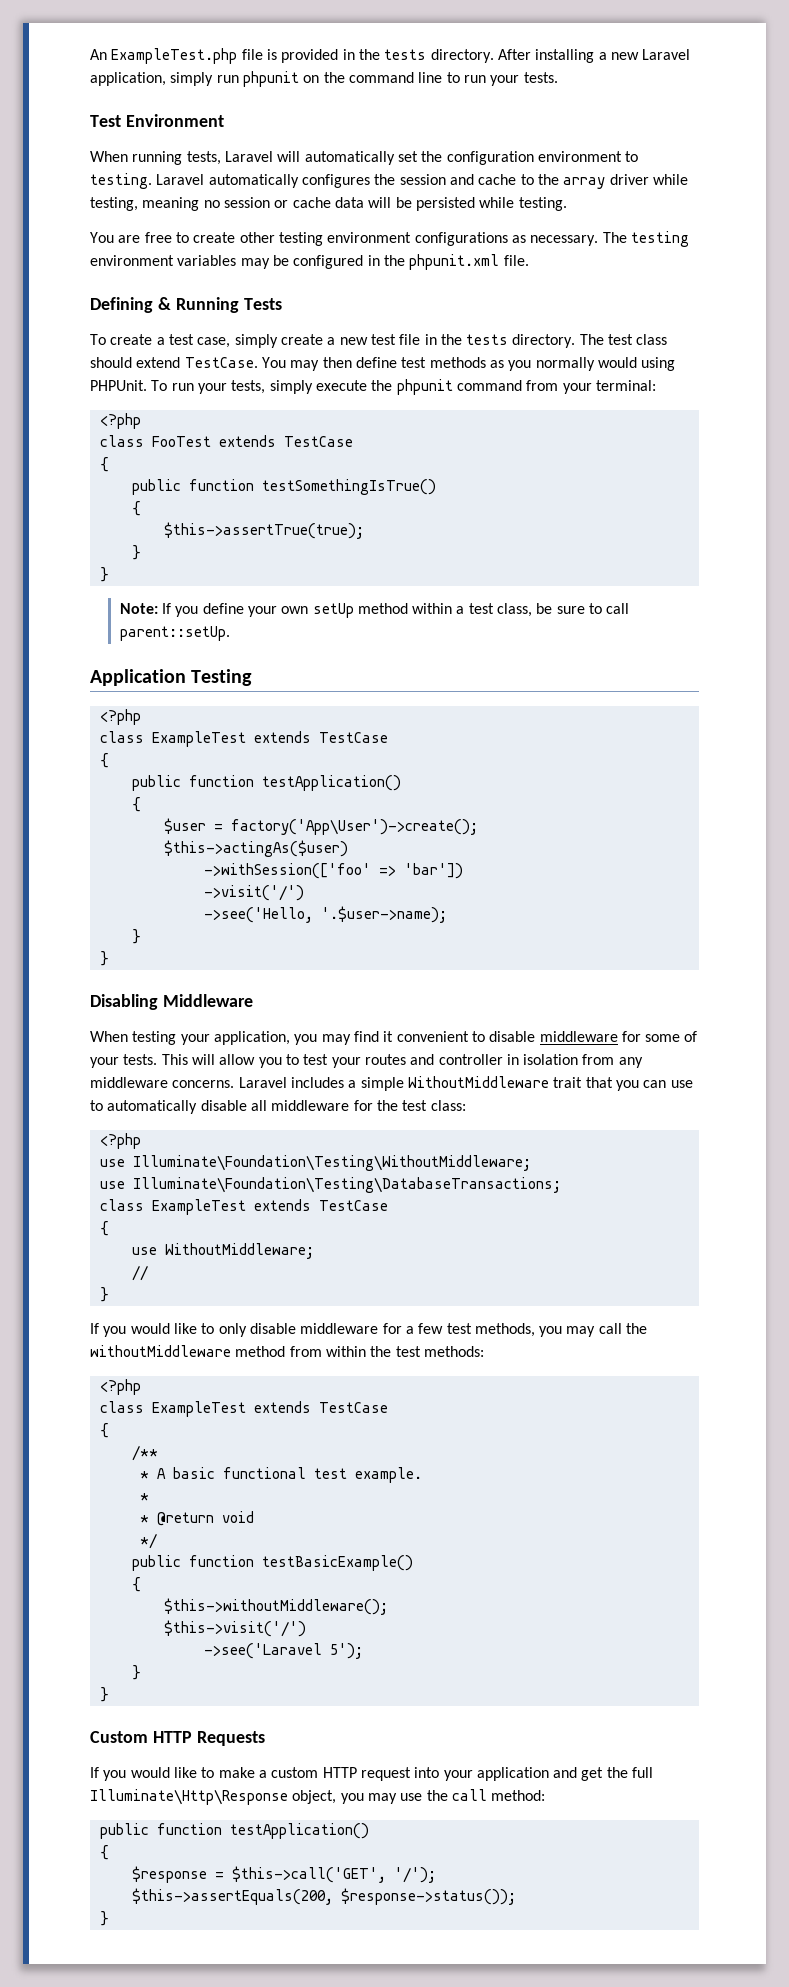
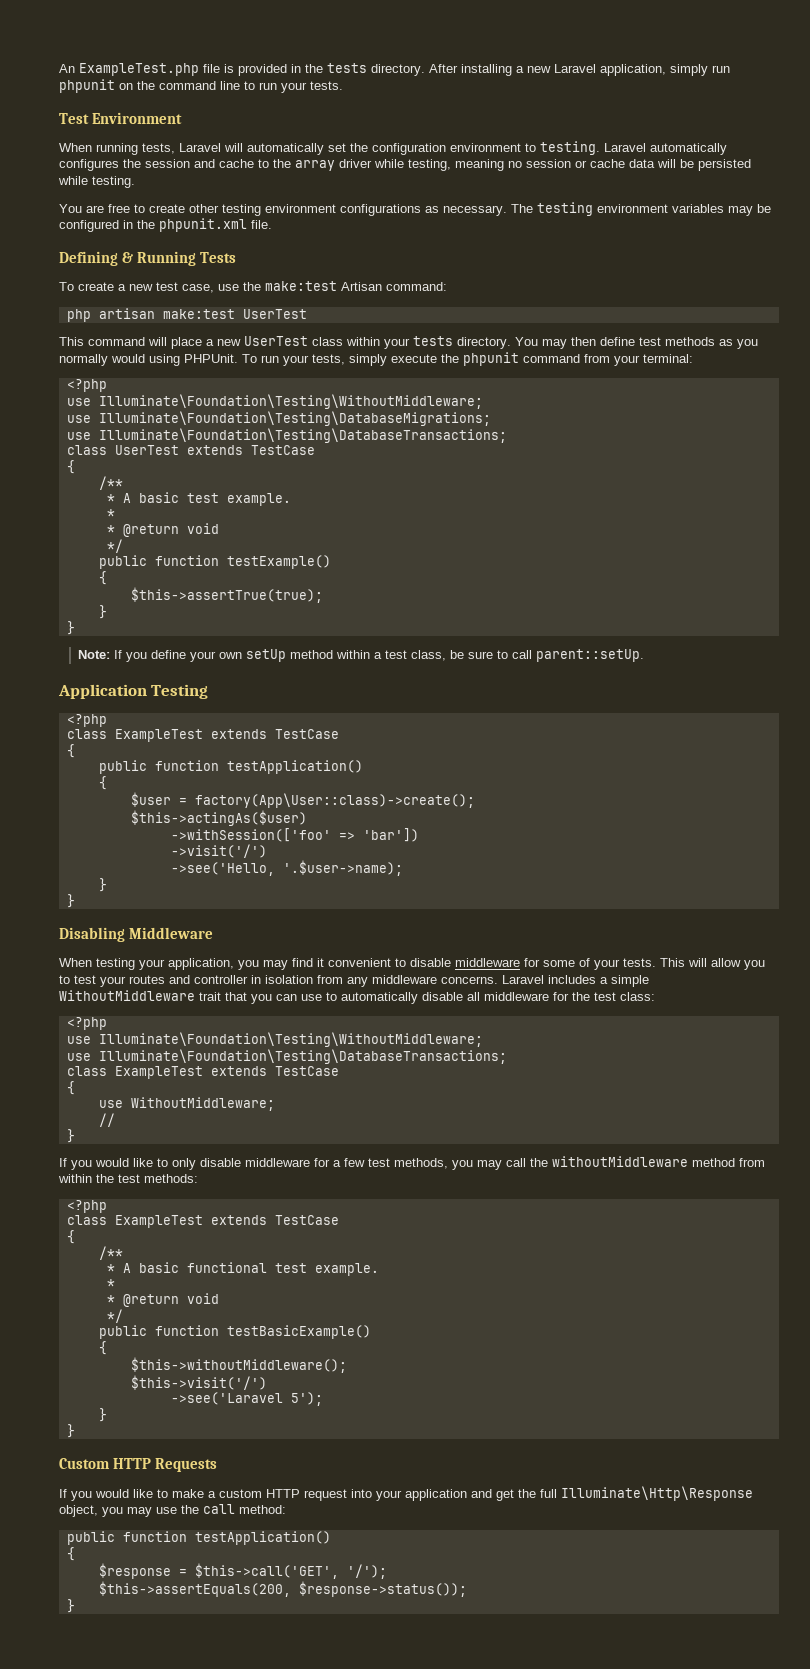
- To create a test case, simply create a new test file in the tests directory. The test class should extend TestCase.
+ To create a new test case, use the make:test Artisan command:
+ php artisan make:test UserTest
+ This command will place a new UserTest class within your tests directory.
  To run your tests, simply execute the phpunit command from your terminal:
  <?php
- class FooTest extends TestCase
+ use Illuminate\Foundation\Testing\WithoutMiddleware;
+ use Illuminate\Foundation\Testing\DatabaseMigrations;
+ use Illuminate\Foundation\Testing\DatabaseTransactions;
+ class UserTest extends TestCase
  {
- public function testSomethingIsTrue()
+ /**
+ * A basic test example.
+ *
+ * @return void
+ */
+ public function testExample()
- $user = factory('App\User')->create();
+ $user = factory(App\User::class)->create();

